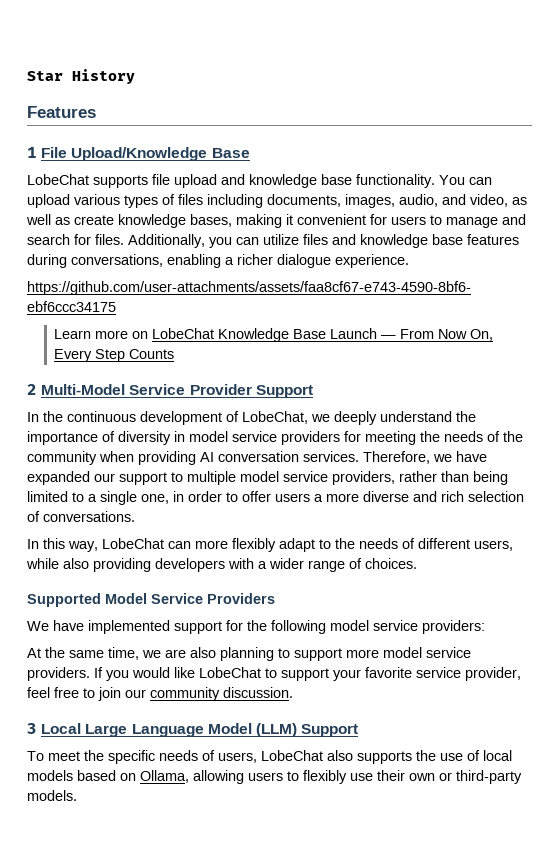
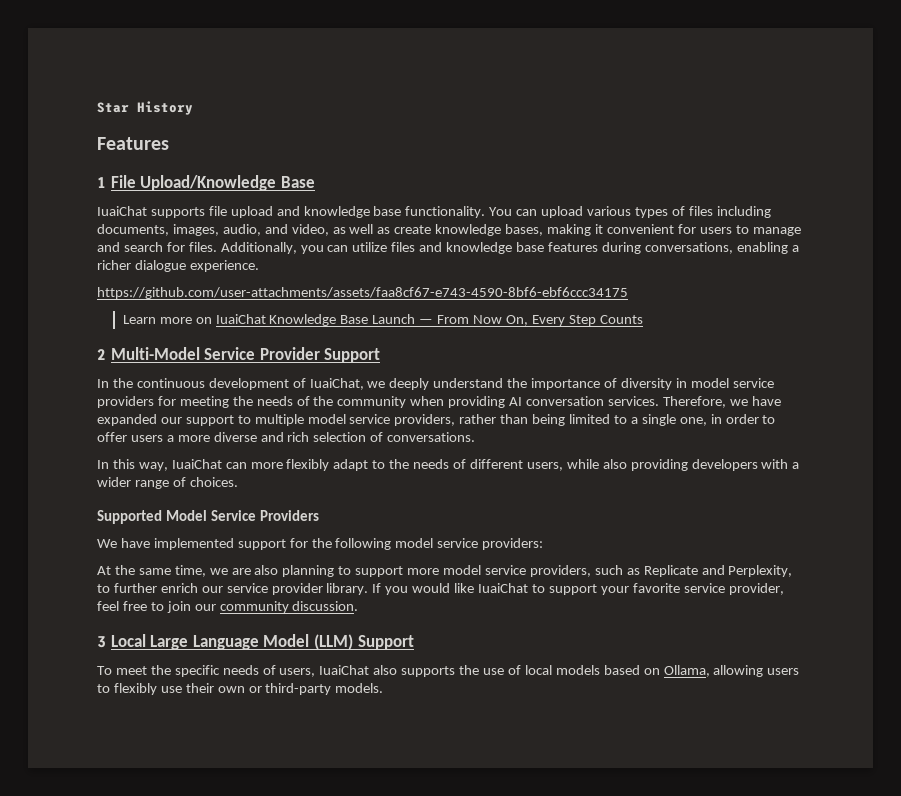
- LobeChat supports file upload and knowledge base functionality.
+ IuaiChat supports file upload and knowledge base functionality.
- Learn more on LobeChat Knowledge Base Launch — From Now On, Every Step Counts
+ Learn more on IuaiChat Knowledge Base Launch — From Now On, Every Step Counts
- In the continuous development of LobeChat, we deeply understand the importance of diversity in model service providers for meeting the needs of the community when providing AI conversation services.
+ In the continuous development of IuaiChat, we deeply understand the importance of diversity in model service providers for meeting the needs of the community when providing AI conversation services.
- In this way, LobeChat can more flexibly adapt to the needs of different users, while also providing developers with a wider range of choices.
+ In this way, IuaiChat can more flexibly adapt to the needs of different users, while also providing developers with a wider range of choices.
- At the same time, we are also planning to support more model service providers.
+ At the same time, we are also planning to support more model service providers, such as Replicate and Perplexity, to further enrich our service provider library.
- If you would like LobeChat to support your favorite service provider, feel free to join our community discussion.
+ If you would like IuaiChat to support your favorite service provider, feel free to join our community discussion.
- To meet the specific needs of users, LobeChat also supports the use of local models based on Ollama, allowing users to flexibly use their own or third-party models.
+ To meet the specific needs of users, IuaiChat also supports the use of local models based on Ollama, allowing users to flexibly use their own or third-party models.

